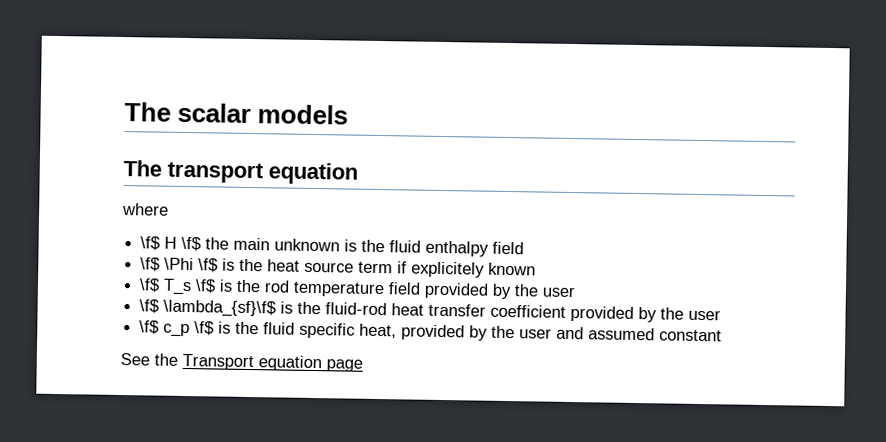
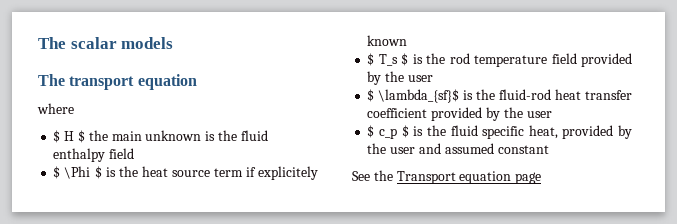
- \f$ H \f$ the main unknown is the fluid enthalpy field
+ $ H $ the main unknown is the fluid enthalpy field
- \f$ \Phi \f$ is the heat source term if explicitely known
+ $ \Phi $ is the heat source term if explicitely known
- \f$ T_s \f$ is the rod temperature field provided by the user
+ $ T_s $ is the rod temperature field provided by the user
- \f$ \lambda_{sf}\f$ is the fluid-rod heat transfer coefficient provided by the user
+ $ \lambda_{sf}$ is the fluid-rod heat transfer coefficient provided by the user
- \f$ c_p \f$ is the fluid specific heat, provided by the user and assumed constant
+ $ c_p $ is the fluid specific heat, provided by the user and assumed constant

